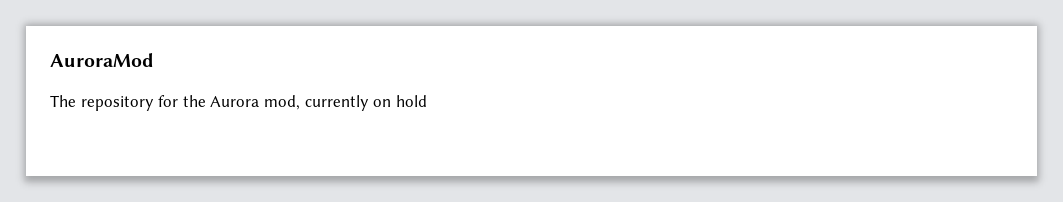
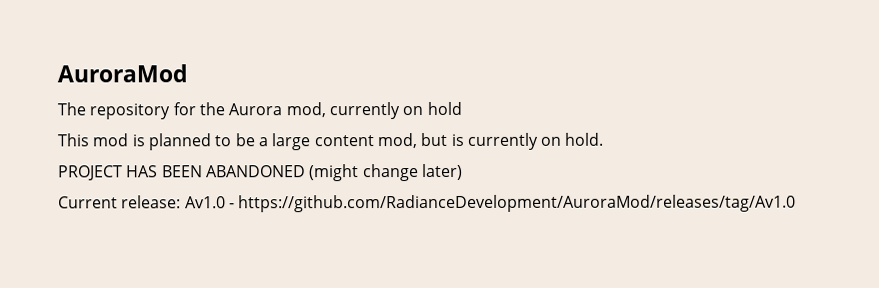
+ This mod is planned to be a large content mod, but is currently on hold.
+ PROJECT HAS BEEN ABANDONED (might change later)
+ Current release: Av1.0 - https://github.com/RadianceDevelopment/AuroraMod/releases/tag/Av1.0

